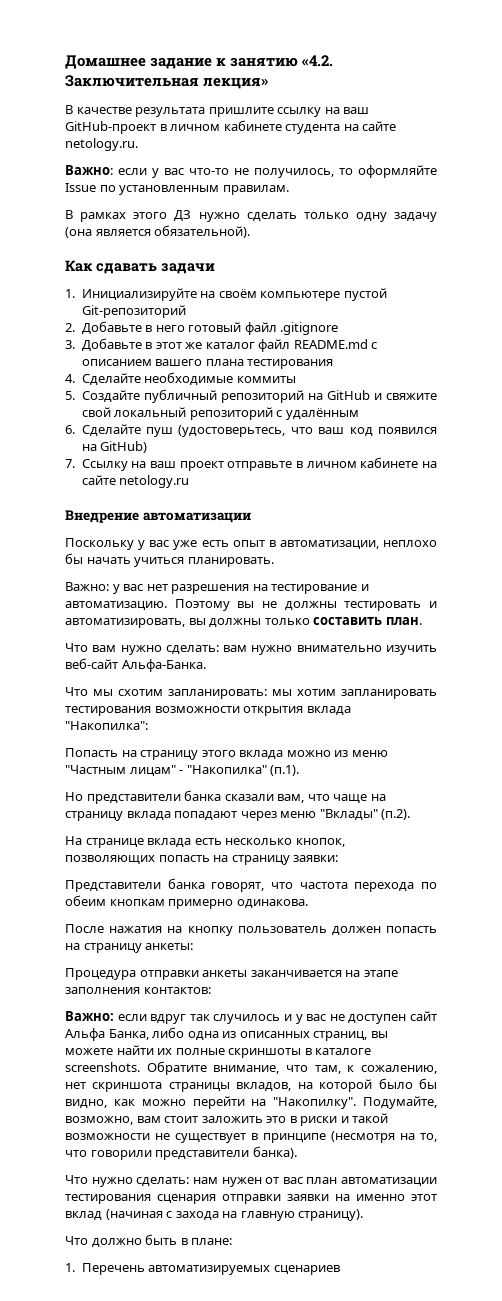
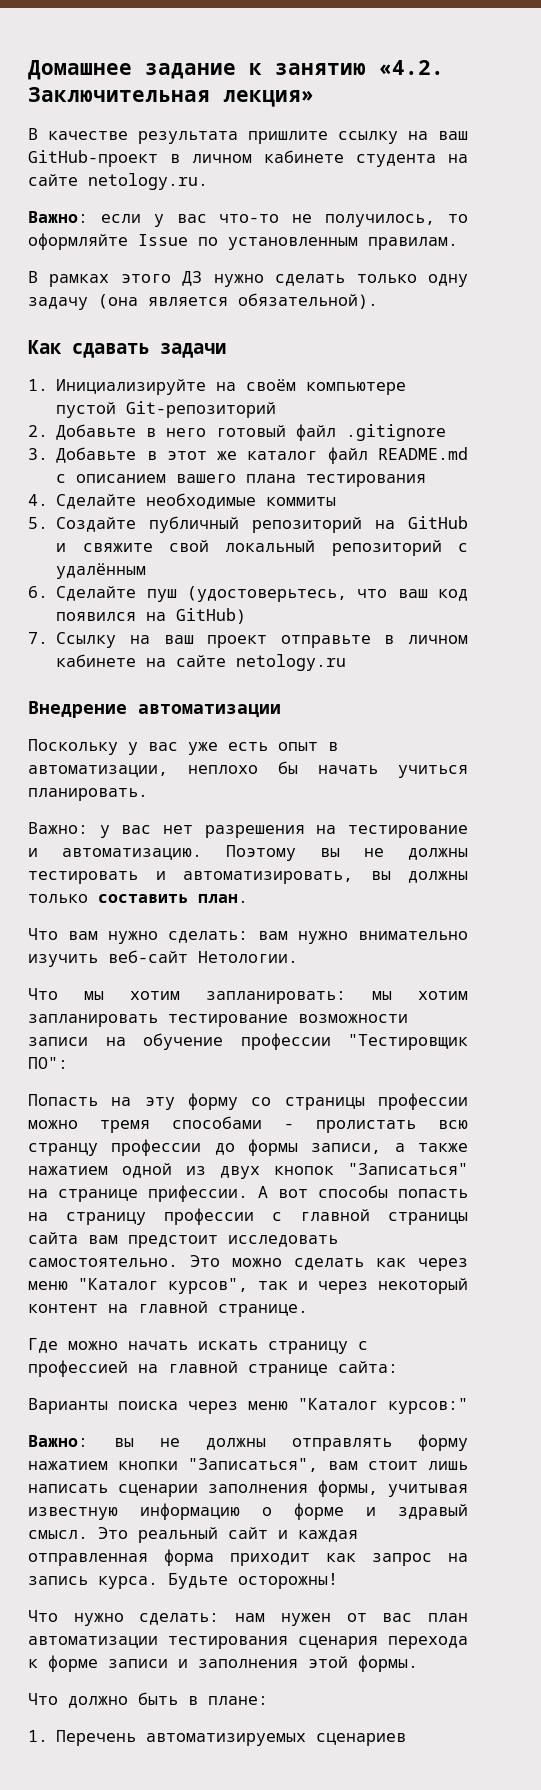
- Что вам нужно сделать: вам нужно внимательно изучить веб-сайт Альфа-Банка.
+ Что вам нужно сделать: вам нужно внимательно изучить веб-сайт Нетологии.
- Что мы схотим запланировать: мы хотим запланировать тестирования возможности открытия вклада "Накопилка":
- Попасть на страницу этого вклада можно из меню "Частным лицам" - "Накопилка" (п.1).
- Но представители банка сказали вам, что чаще на страницу вклада попадают через меню "Вклады" (п.2).
- На странице вклада есть несколько кнопок, позволяющих попасть на страницу заявки:
- Представители банка говорят, что частота перехода по обеим кнопкам примерно одинакова.
- После нажатия на кнопку пользователь должен попасть на страницу анкеты:
- Процедура отправки анкеты заканчивается на этапе заполнения контактов:
- Важно: если вдруг так случилось и у вас не доступен сайт Альфа Банка, либо одна из описанных страниц, вы можете найти их полные скриншоты в каталоге screenshots. Обратите внимание, что там, к сожалению, нет скриншота страницы вкладов, на которой было бы видно, как можно перейти на "Накопилку". Подумайте, возможно, вам стоит заложить это в риски и такой возможности не существует в принципе (несмотря на то, что говорили представители банка).
+ Что мы хотим запланировать: мы хотим запланировать тестирование возможности записи на обучение профессии "Тестировщик ПО":
+ Попасть на эту форму со страницы профессии можно тремя способами - пролистать всю странцу профессии до формы записи, а также нажатием одной из двух кнопок "Записаться" на странице прифессии. А вот способы попасть на страницу профессии с главной страницы сайта вам предстоит исследовать самостоятельно. Это можно сделать как через меню "Каталог курсов", так и через некоторый контент на главной странице.
+ Где можно начать искать страницу с профессией на главной странице сайта:
+ Варианты поиска через меню "Каталог курсов:"
+ Важно: вы не должны отправлять форму нажатием кнопки "Записаться", вам стоит лишь написать сценарии заполнения формы, учитывая известную информацию о форме и здравый смысл. Это реальный сайт и каждая отправленная форма приходит как запрос на запись курса. Будьте осторожны!
- Что нужно сделать: нам нужен от вас план автоматизации тестирования сценария отправки заявки на именно этот вклад (начиная с захода на главную страницу).
+ Что нужно сделать: нам нужен от вас план автоматизации тестирования сценария перехода к форме записи и заполнения этой формы.

